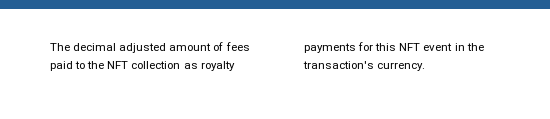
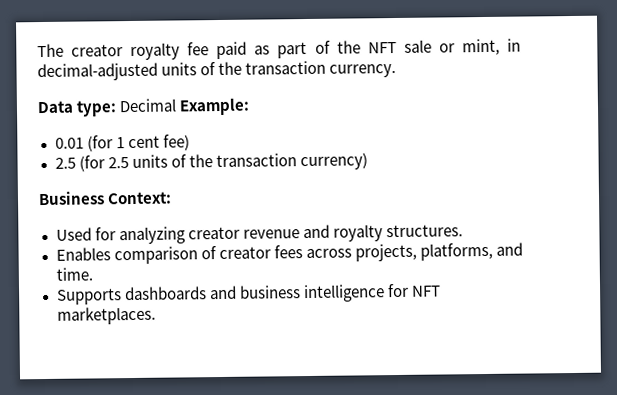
- The decimal adjusted amount of fees paid to the NFT collection as royalty payments for this NFT event in the transaction's currency.
+ The creator royalty fee paid as part of the NFT sale or mint, in decimal-adjusted units of the transaction currency.
+ Data type: Decimal Example:
+ 0.01 (for 1 cent fee)
+ 2.5 (for 2.5 units of the transaction currency)
+ Business Context:
+ Used for analyzing creator revenue and royalty structures.
+ Enables comparison of creator fees across projects, platforms, and time.
+ Supports dashboards and business intelligence for NFT marketplaces.

